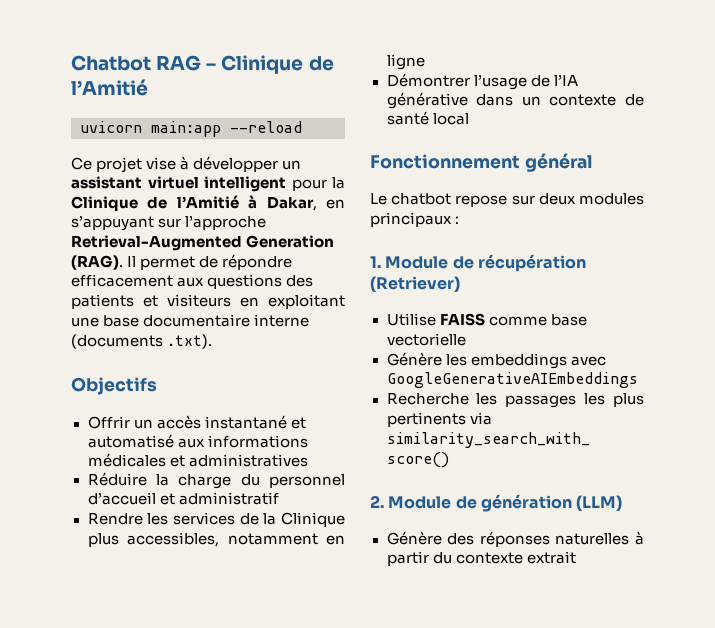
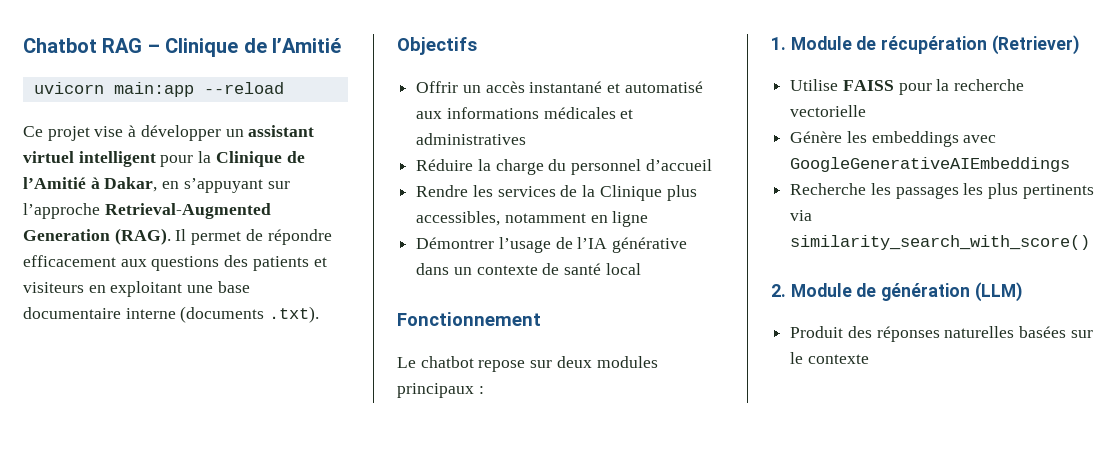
- Réduire la charge du personnel d’accueil et administratif
+ Réduire la charge du personnel d’accueil
- Fonctionnement général
+ Fonctionnement
- Utilise FAISS comme base vectorielle
+ Utilise FAISS pour la recherche vectorielle
- Génère des réponses naturelles à partir du contexte extrait
+ Produit des réponses naturelles basées sur le contexte

